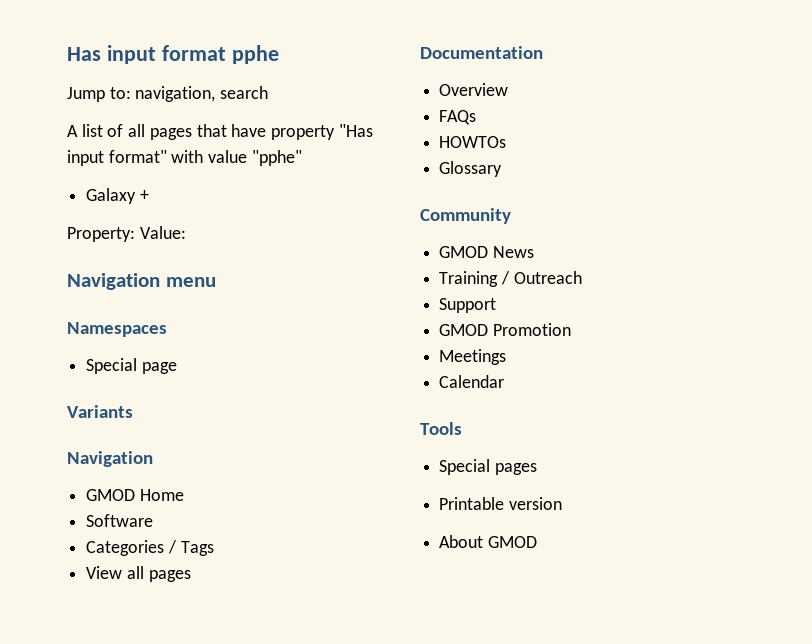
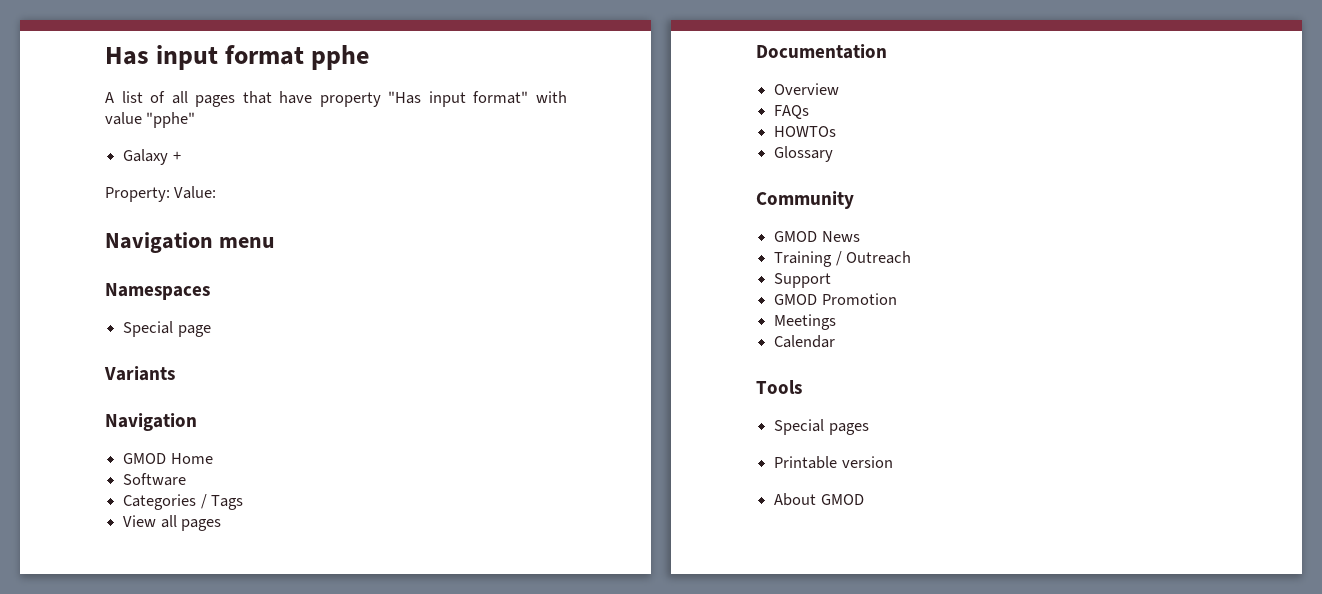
- Jump to: navigation, search

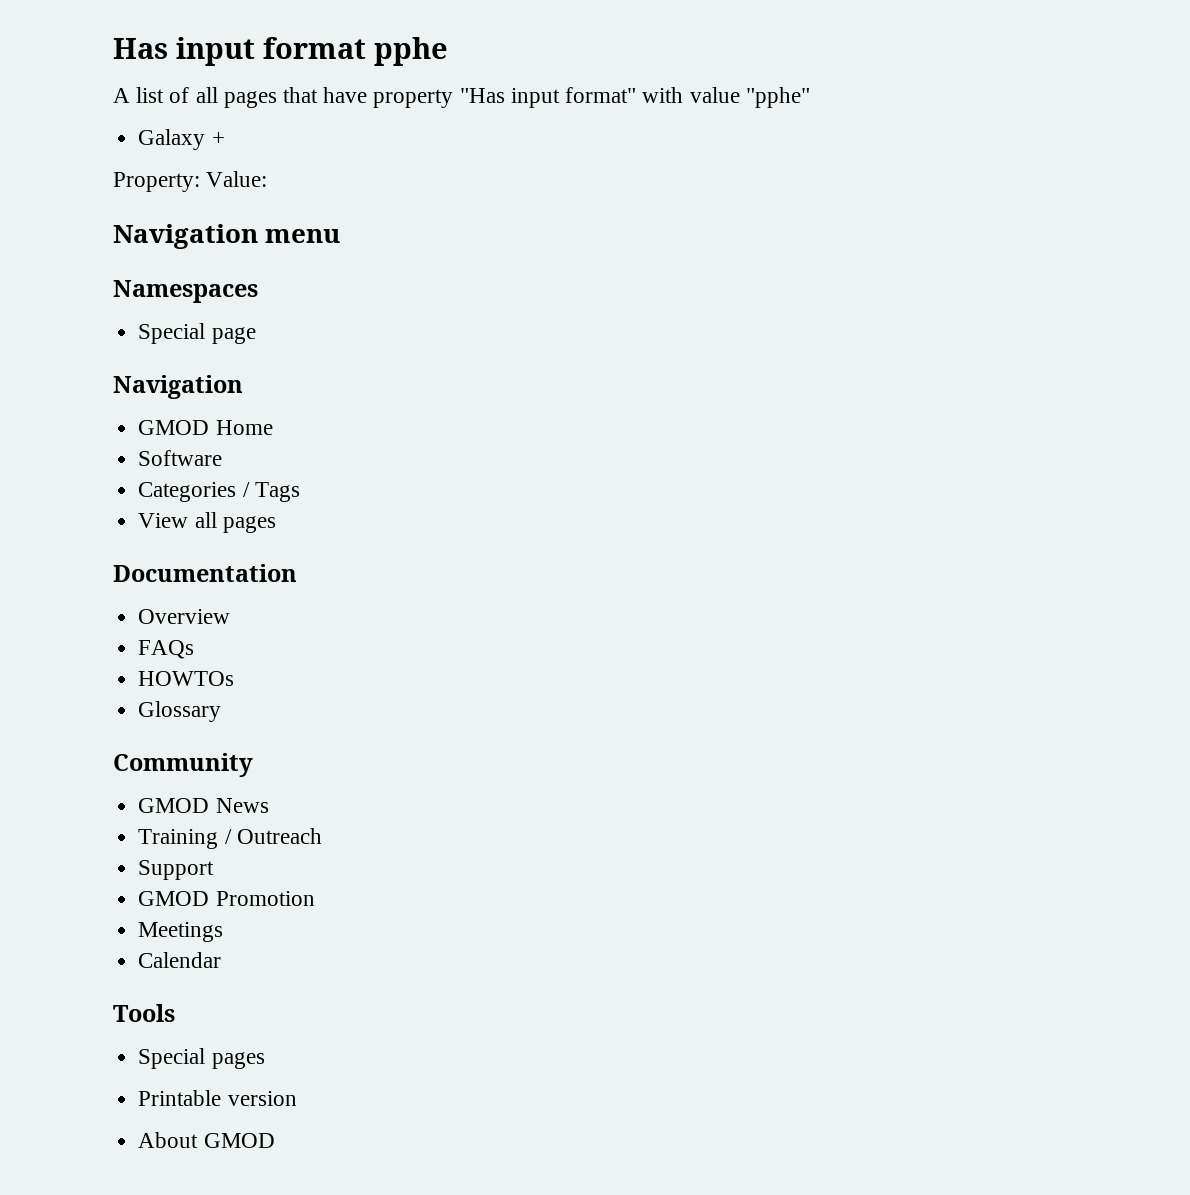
- Variants

